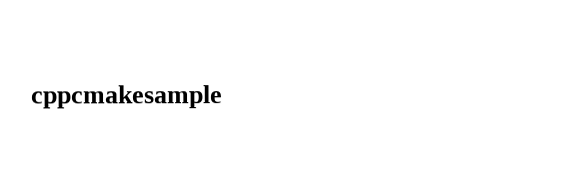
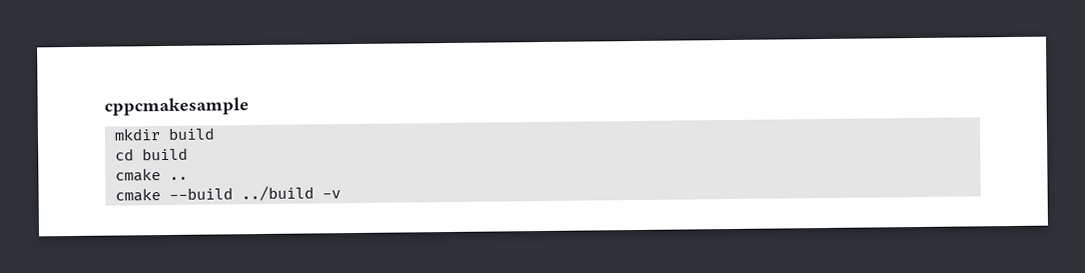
+ mkdir build
+ cd build
+ cmake ..
+ cmake --build ../build -v

